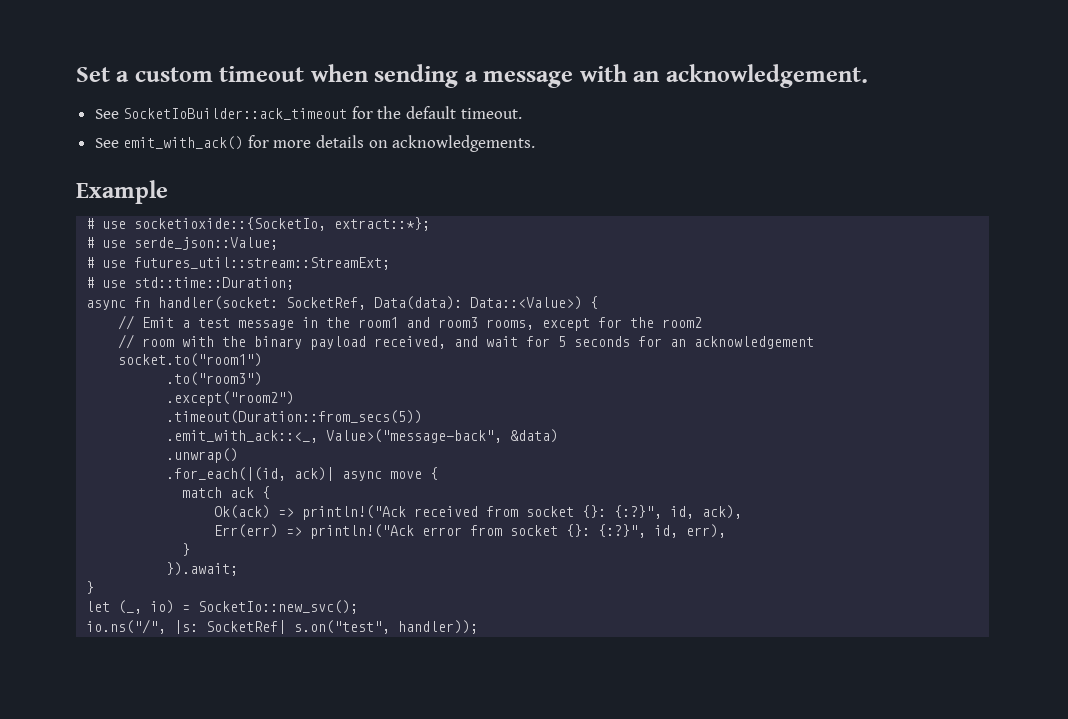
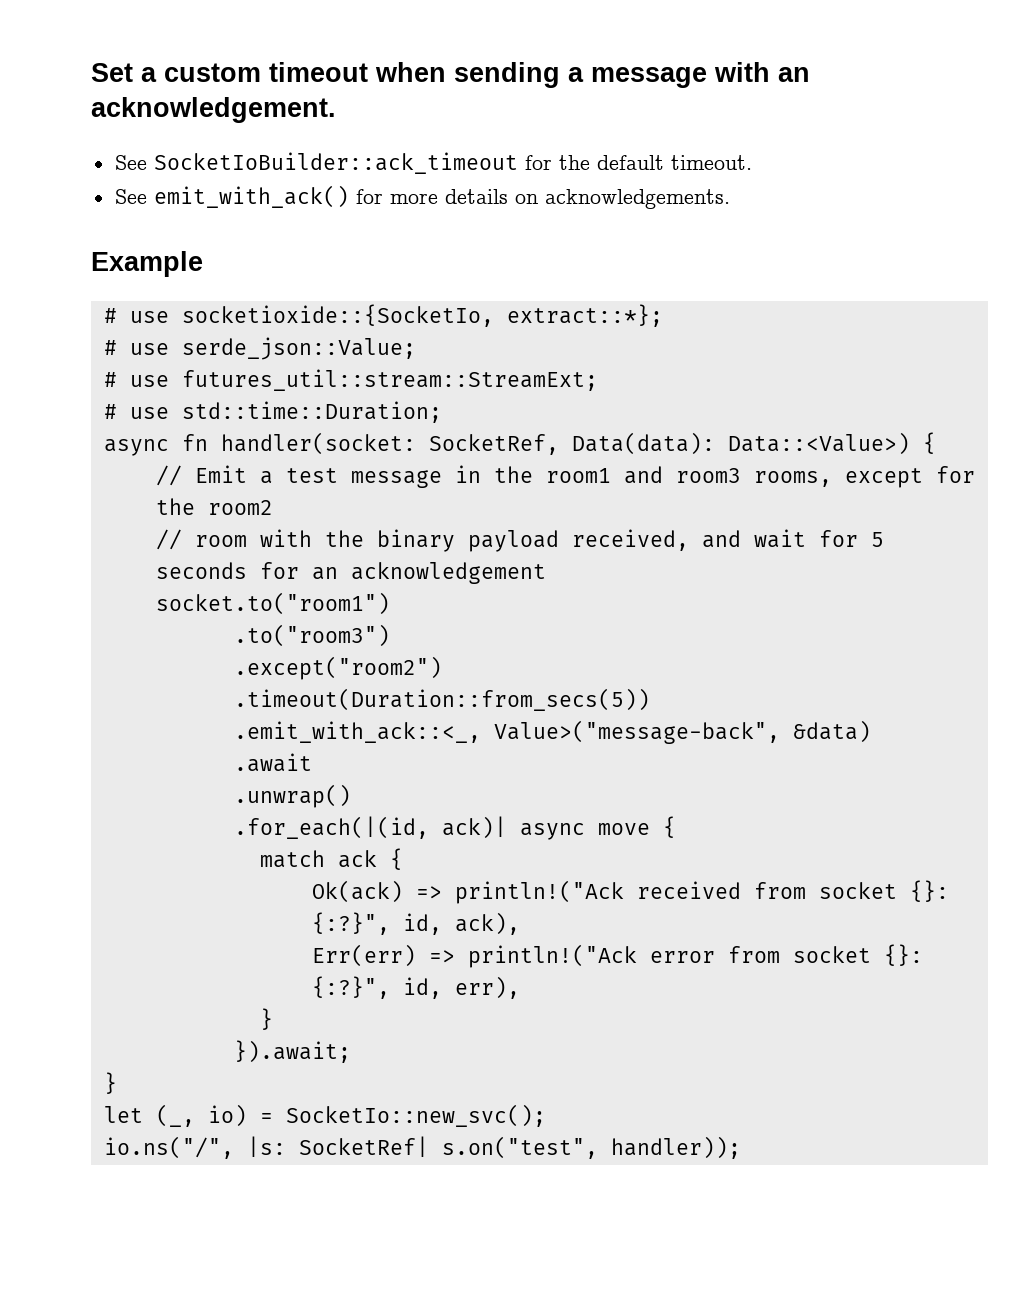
+ .await

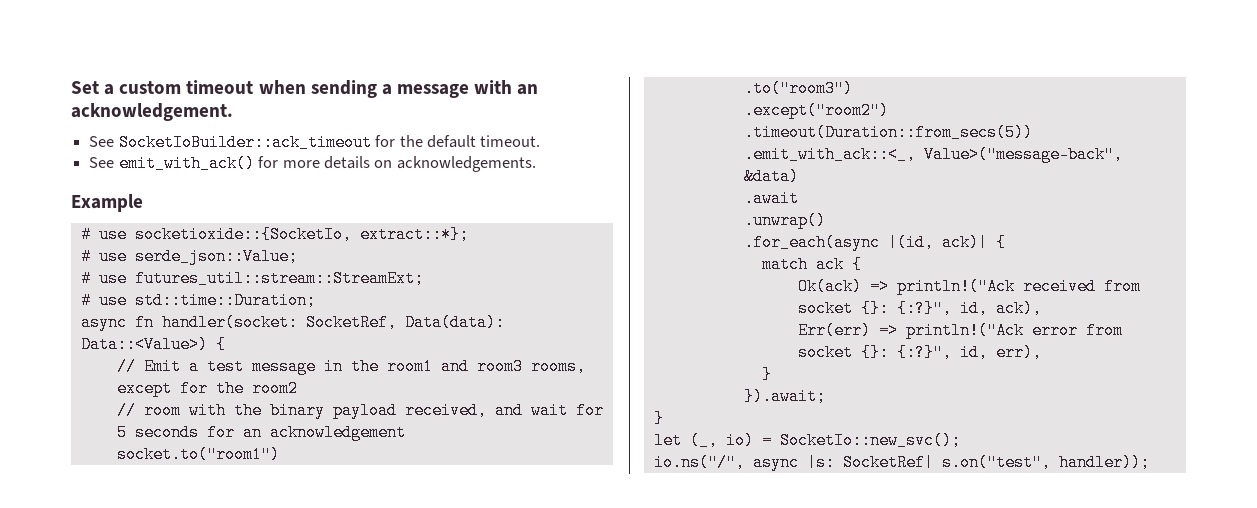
- .for_each(|(id, ack)| async move {
+ .for_each(async |(id, ack)| {
- io.ns("/", |s: SocketRef| s.on("test", handler));
+ io.ns("/", async |s: SocketRef| s.on("test", handler));

